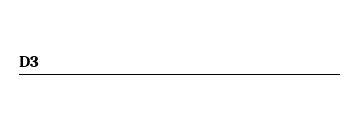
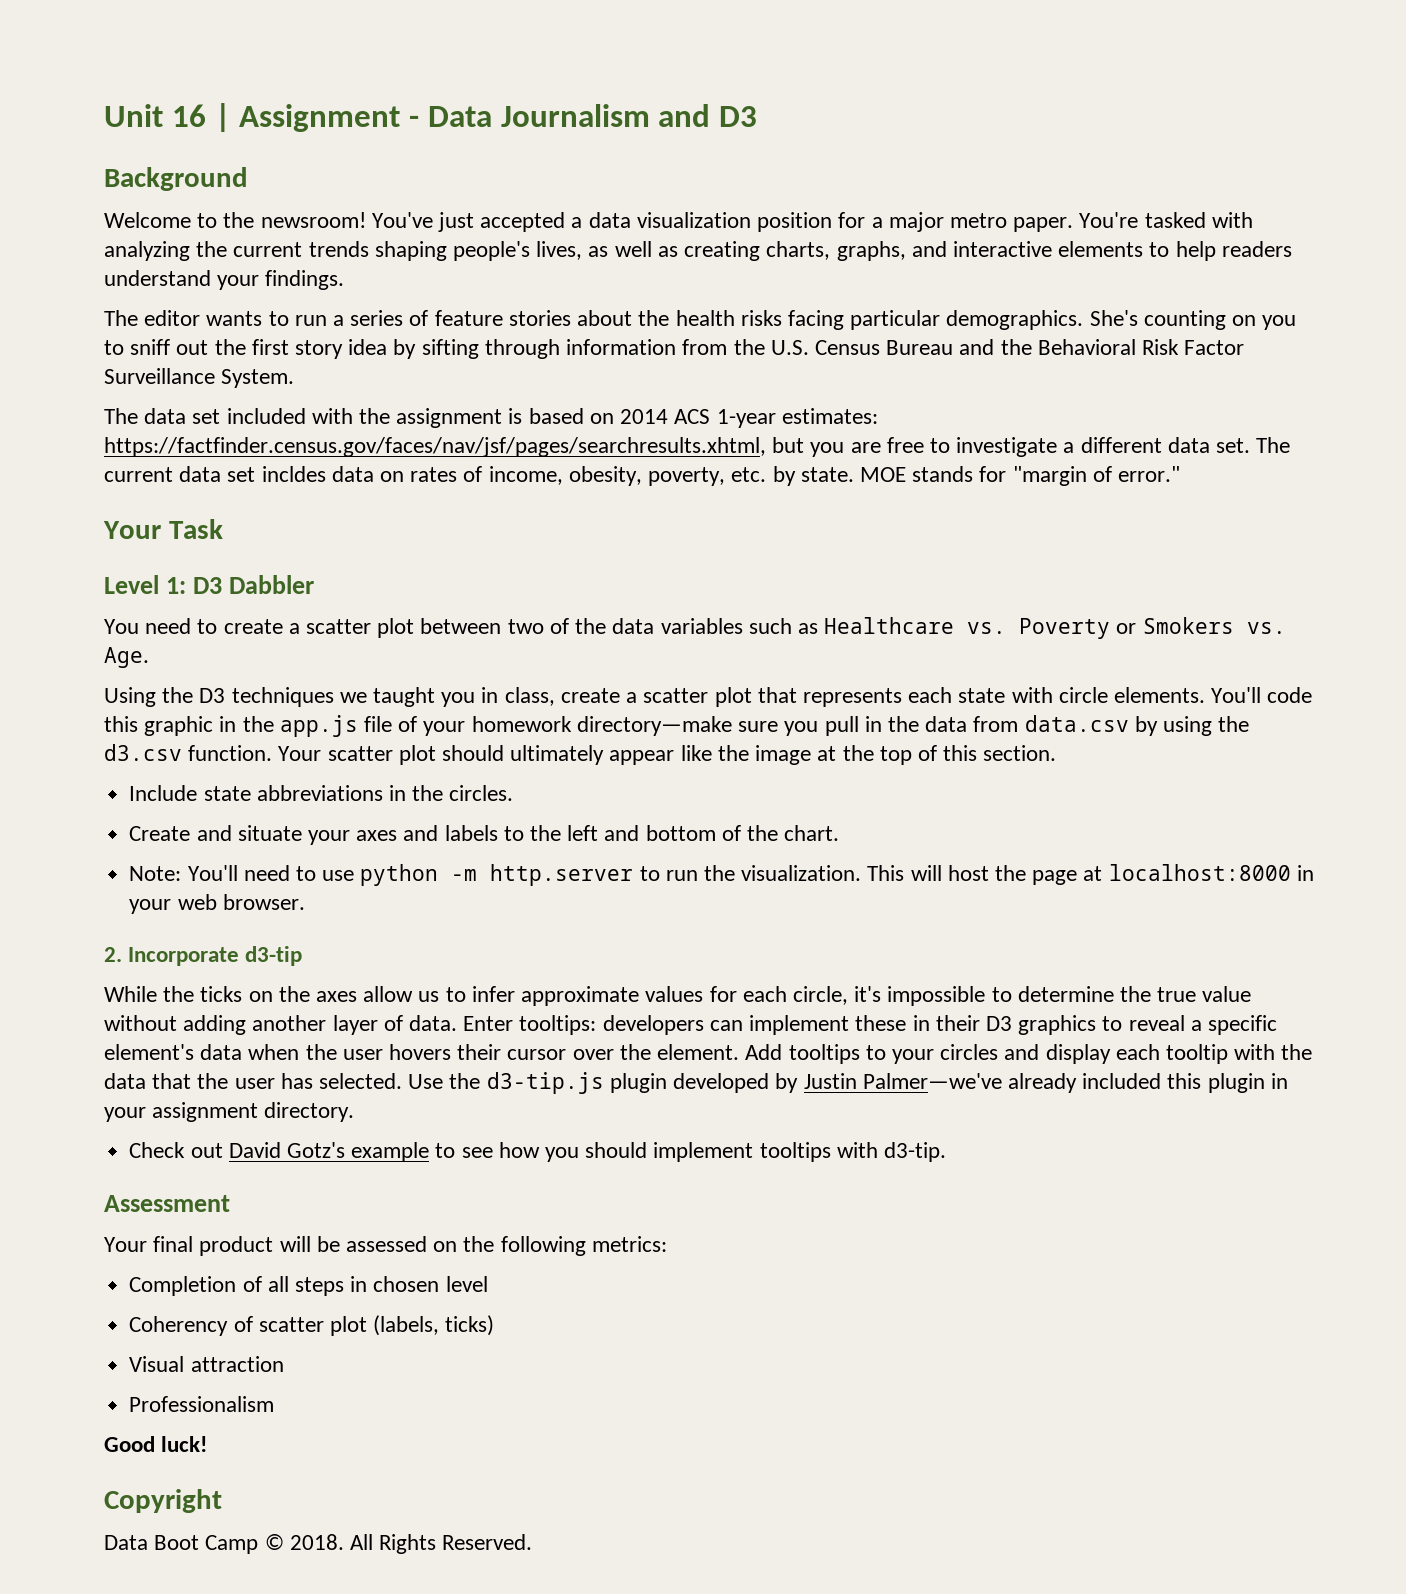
- D3
+ Unit 16 | Assignment - Data Journalism and D3
+ Background
+ Welcome to the newsroom! You've just accepted a data visualization position for a major metro paper. You're tasked with analyzing the current trends shaping people's lives, as well as creating charts, graphs, and interactive elements to help readers understand your findings.
+ The editor wants to run a series of feature stories about the health risks facing particular demographics. She's counting on you to sniff out the first story idea by sifting through information from the U.S. Census Bureau and the Behavioral Risk Factor Surveillance System.
+ The data set included with the assignment is based on 2014 ACS 1-year estimates: https://factfinder.census.gov/faces/nav/jsf/pages/searchresults.xhtml, but you are free to investigate a different data set. The current data set incldes data on rates of income, obesity, poverty, etc. by state. MOE stands for "margin of error."
+ Your Task
+ Level 1: D3 Dabbler
+ You need to create a scatter plot between two of the data variables such as Healthcare vs. Poverty or Smokers vs. Age.
+ Using the D3 techniques we taught you in class, create a scatter plot that represents each state with circle elements. You'll code this graphic in the app.js file of your homework directory—make sure you pull in the data from data.csv by using the d3.csv function. Your scatter plot should ultimately appear like the image at the top of this section.
+ Include state abbreviations in the circles.
+ Create and situate your axes and labels to the left and bottom of the chart.
+ Note: You'll need to use python -m http.server to run the visualization. This will host the page at localhost:8000 in your web browser.
+ 2. Incorporate d3-tip
+ While the ticks on the axes allow us to infer approximate values for each circle, it's impossible to determine the true value without adding another layer of data. Enter tooltips: developers can implement these in their D3 graphics to reveal a specific element's data when the user hovers their cursor over the element. Add tooltips to your circles and display each tooltip with the data that the user has selected. Use the d3-tip.js plugin developed by Justin Palmer—we've already included this plugin in your assignment directory.
+ Check out David Gotz's example to see how you should implement tooltips with d3-tip.
+ Assessment
+ Your final product will be assessed on the following metrics:
+ Completion of all steps in chosen level
+ Coherency of scatter plot (labels, ticks)
+ Visual attraction
+ Professionalism
+ Good luck!
+ Copyright
+ Data Boot Camp © 2018. All Rights Reserved.

